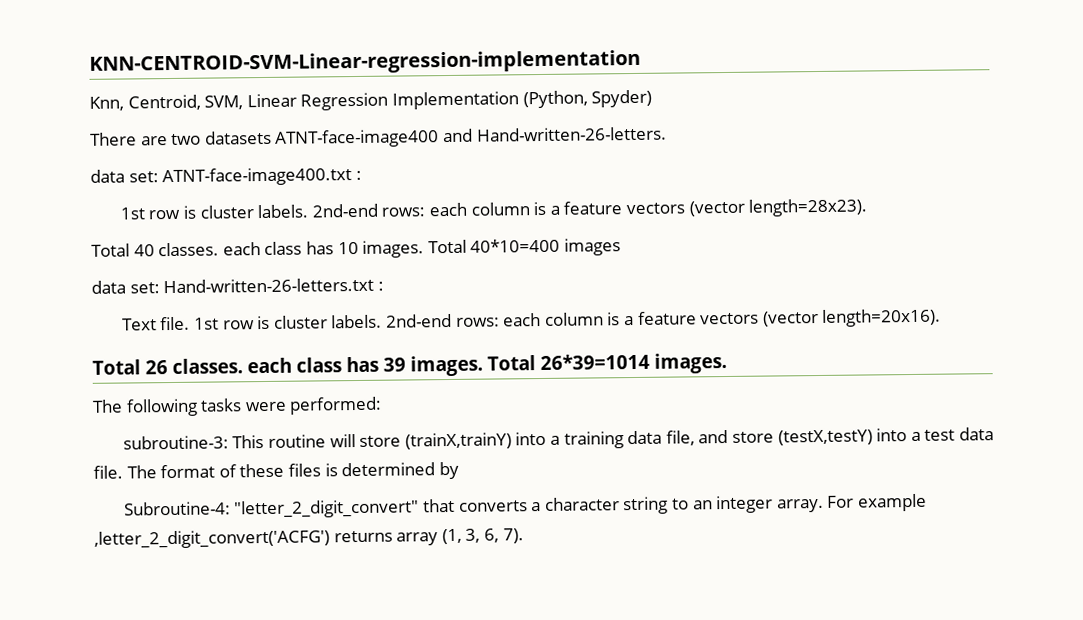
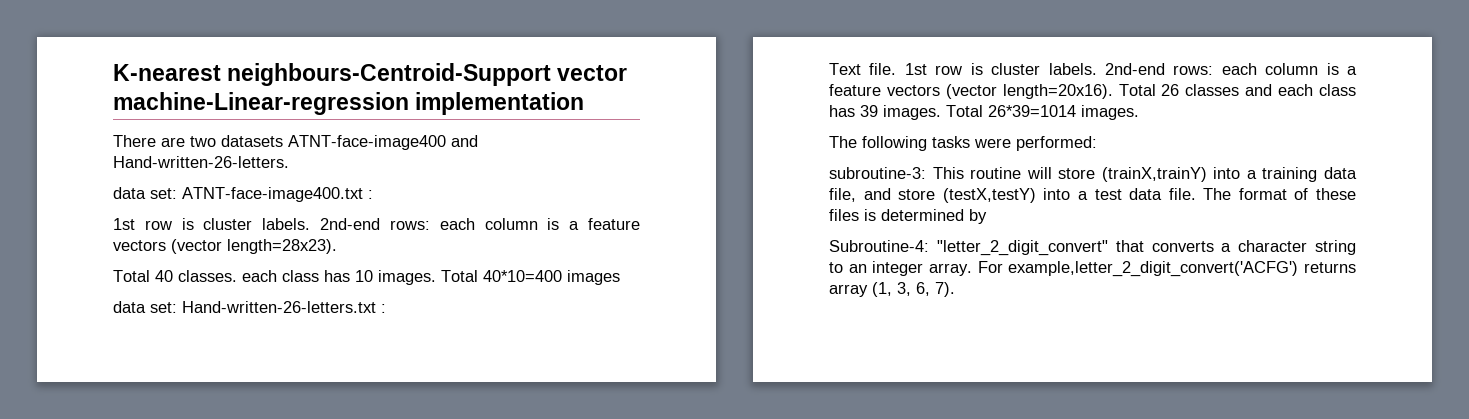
- KNN-CENTROID-SVM-Linear-regression-implementation
- Knn, Centroid, SVM, Linear Regression Implementation (Python, Spyder)
+ K-nearest neighbours-Centroid-Support vector machine-Linear-regression implementation
- 2nd-end rows: each column is a feature vectors (vector length=20x16).
- Total 26 classes. each class has 39 images.
+ 2nd-end rows: each column is a feature vectors (vector length=20x16). Total 26 classes and each class has 39 images.
- For example ,letter_2_digit_convert('ACFG') returns array (1, 3, 6, 7).
+ For example,letter_2_digit_convert('ACFG') returns array (1, 3, 6, 7).

